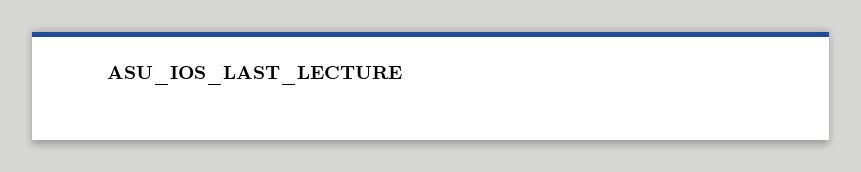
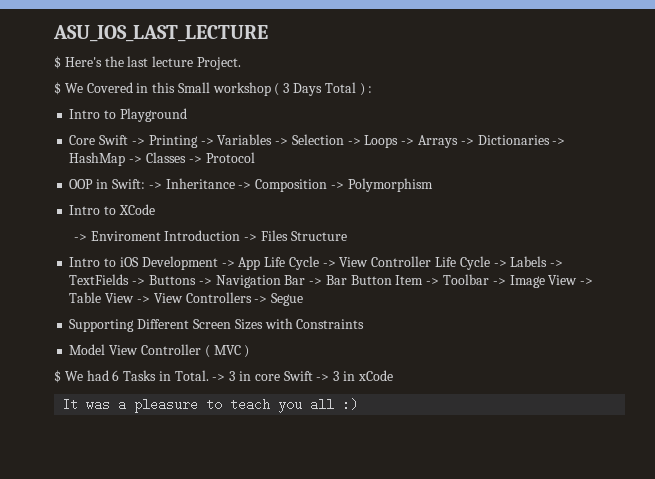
+ $ Here's the last lecture Project.
+ $ We Covered in this Small workshop ( 3 Days Total ) :
+ Intro to Playground
+ Core Swift -> Printing -> Variables -> Selection -> Loops -> Arrays -> Dictionaries -> HashMap -> Classes -> Protocol
+ OOP in Swift: -> Inheritance -> Composition -> Polymorphism
+ Intro to XCode
+ -> Enviroment Introduction -> Files Structure
+ Intro to iOS Development -> App Life Cycle -> View Controller Life Cycle -> Labels -> TextFields -> Buttons -> Navigation Bar -> Bar Button Item -> Toolbar -> Image View -> Table View -> View Controllers -> Segue
+ Supporting Different Screen Sizes with Constraints
+ Model View Controller ( MVC )
+ $ We had 6 Tasks in Total. -> 3 in core Swift -> 3 in xCode
+ It was a pleasure to teach you all :)

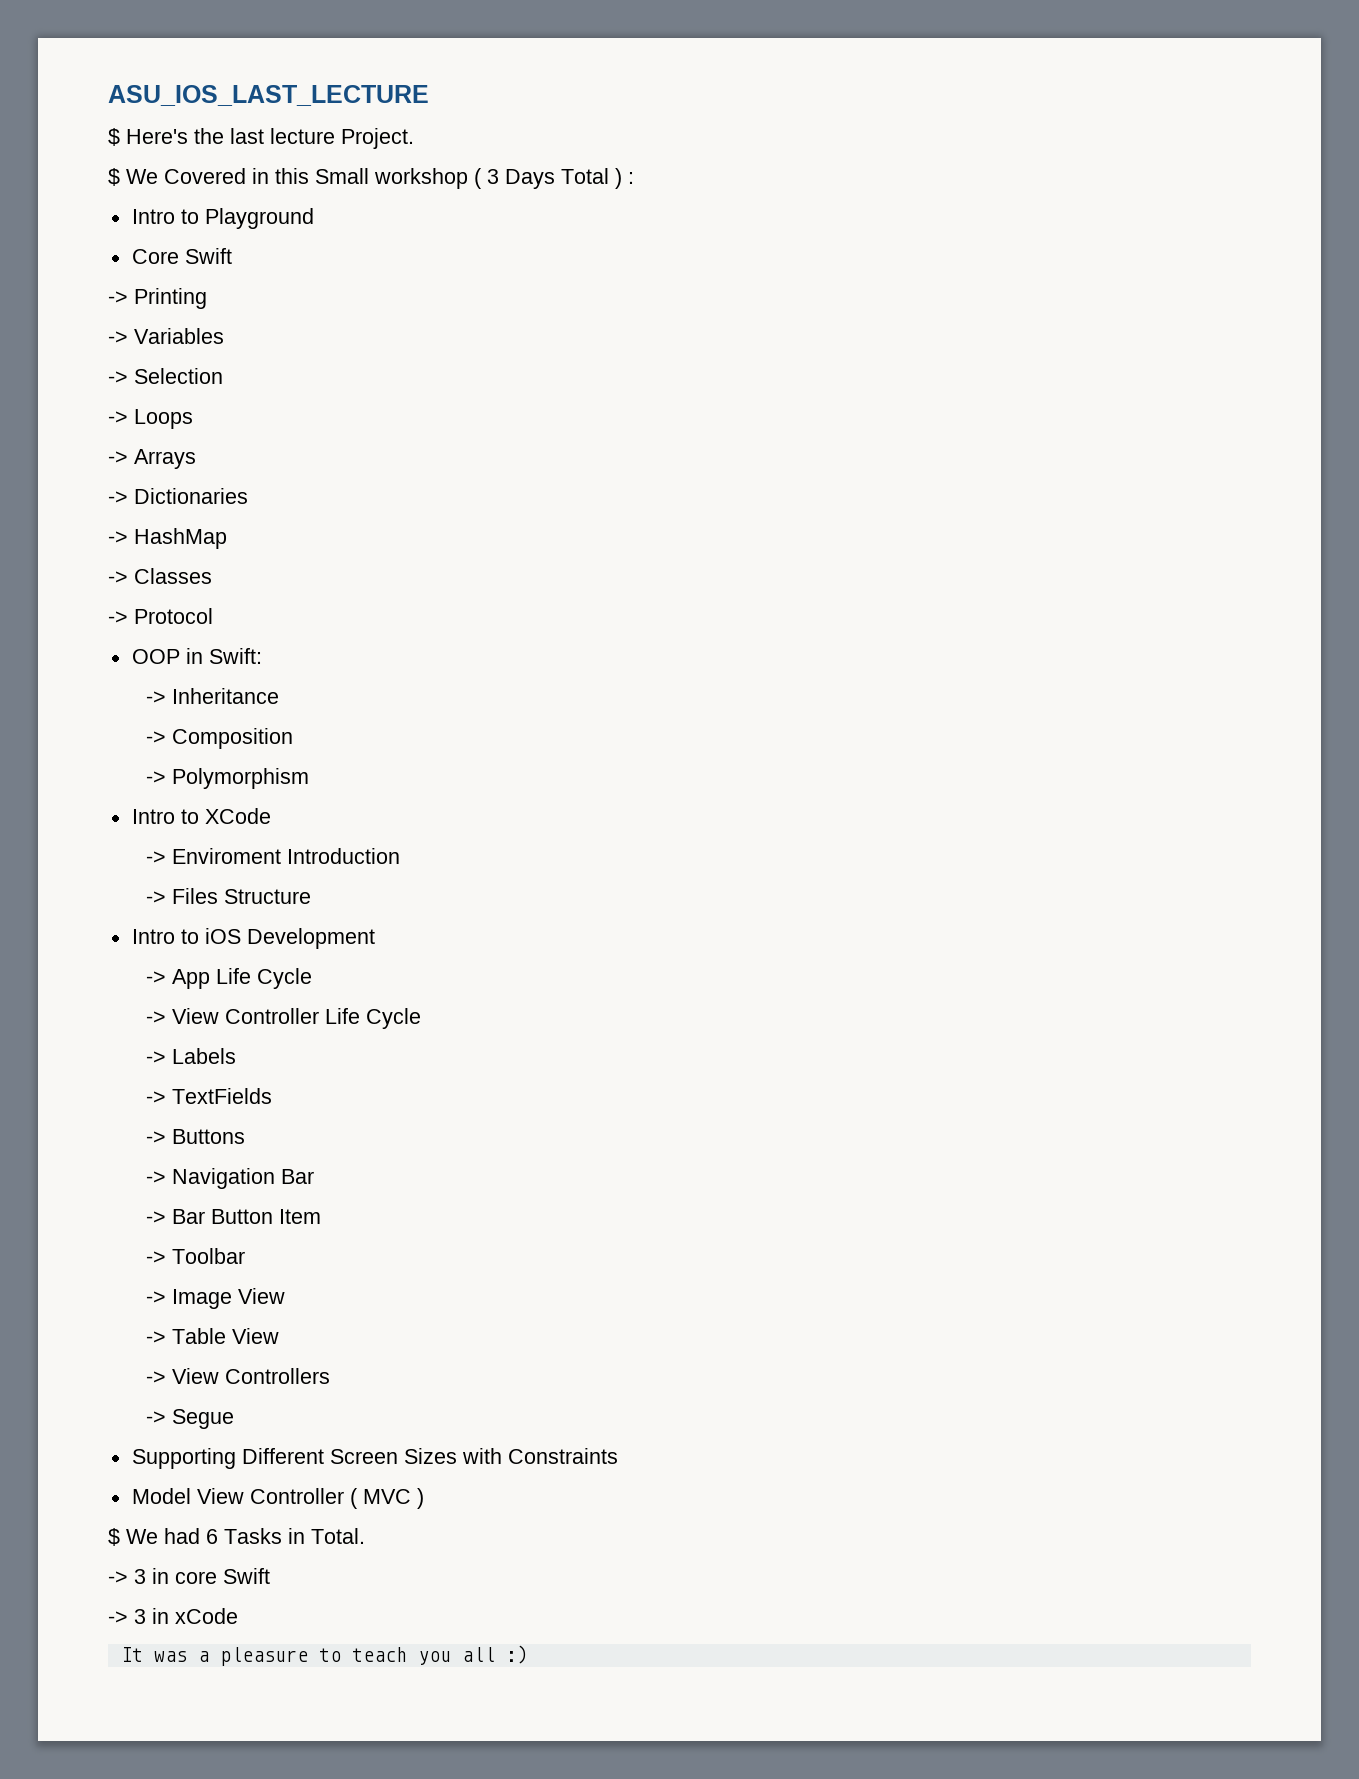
- Core Swift -> Printing -> Variables -> Selection -> Loops -> Arrays -> Dictionaries -> HashMap -> Classes -> Protocol
+ Core Swift
+ -> Printing
+ -> Variables
+ -> Selection
+ -> Loops
+ -> Arrays
+ -> Dictionaries
+ -> HashMap
+ -> Classes
+ -> Protocol
- OOP in Swift: -> Inheritance -> Composition -> Polymorphism
+ OOP in Swift:
+ -> Inheritance
+ -> Composition
+ -> Polymorphism
- -> Enviroment Introduction -> Files Structure
+ -> Enviroment Introduction
+ -> Files Structure
- Intro to iOS Development -> App Life Cycle -> View Controller Life Cycle -> Labels -> TextFields -> Buttons -> Navigation Bar -> Bar Button Item -> Toolbar -> Image View -> Table View -> View Controllers -> Segue
+ Intro to iOS Development
+ -> App Life Cycle
+ -> View Controller Life Cycle
+ -> Labels
+ -> TextFields
+ -> Buttons
+ -> Navigation Bar
+ -> Bar Button Item
+ -> Toolbar
+ -> Image View
+ -> Table View
+ -> View Controllers
+ -> Segue
- $ We had 6 Tasks in Total. -> 3 in core Swift -> 3 in xCode
+ $ We had 6 Tasks in Total.
+ -> 3 in core Swift
+ -> 3 in xCode

